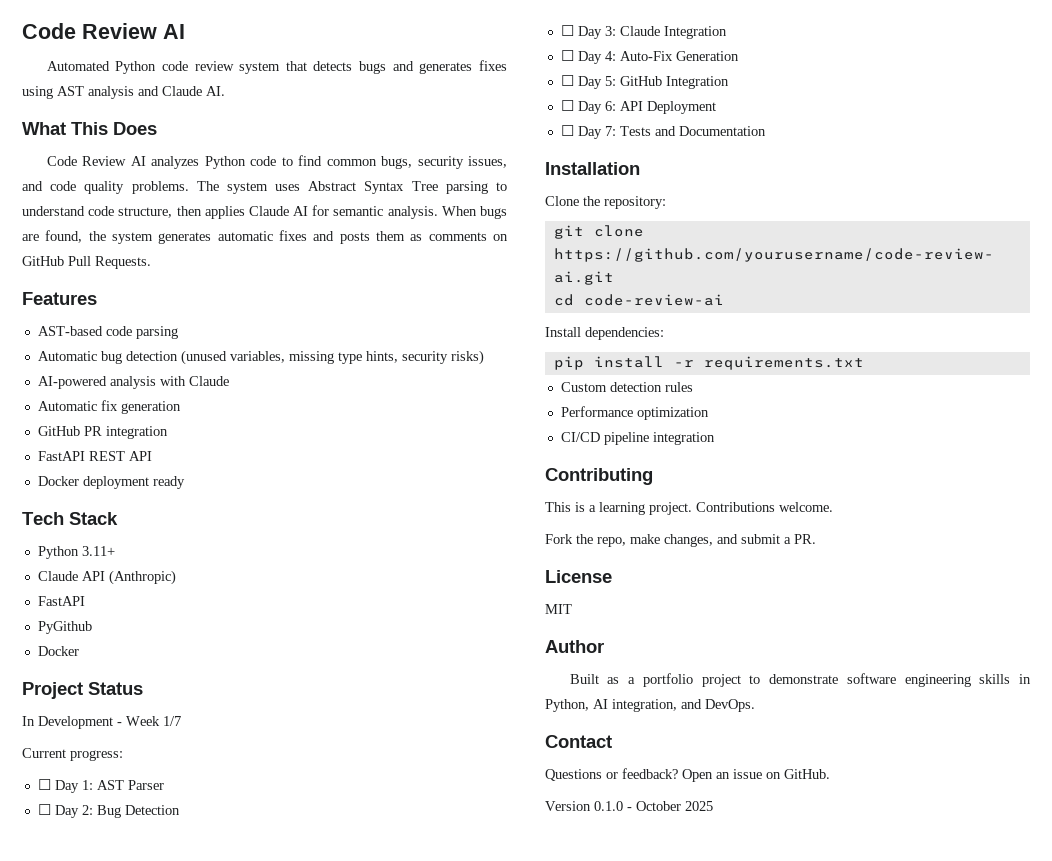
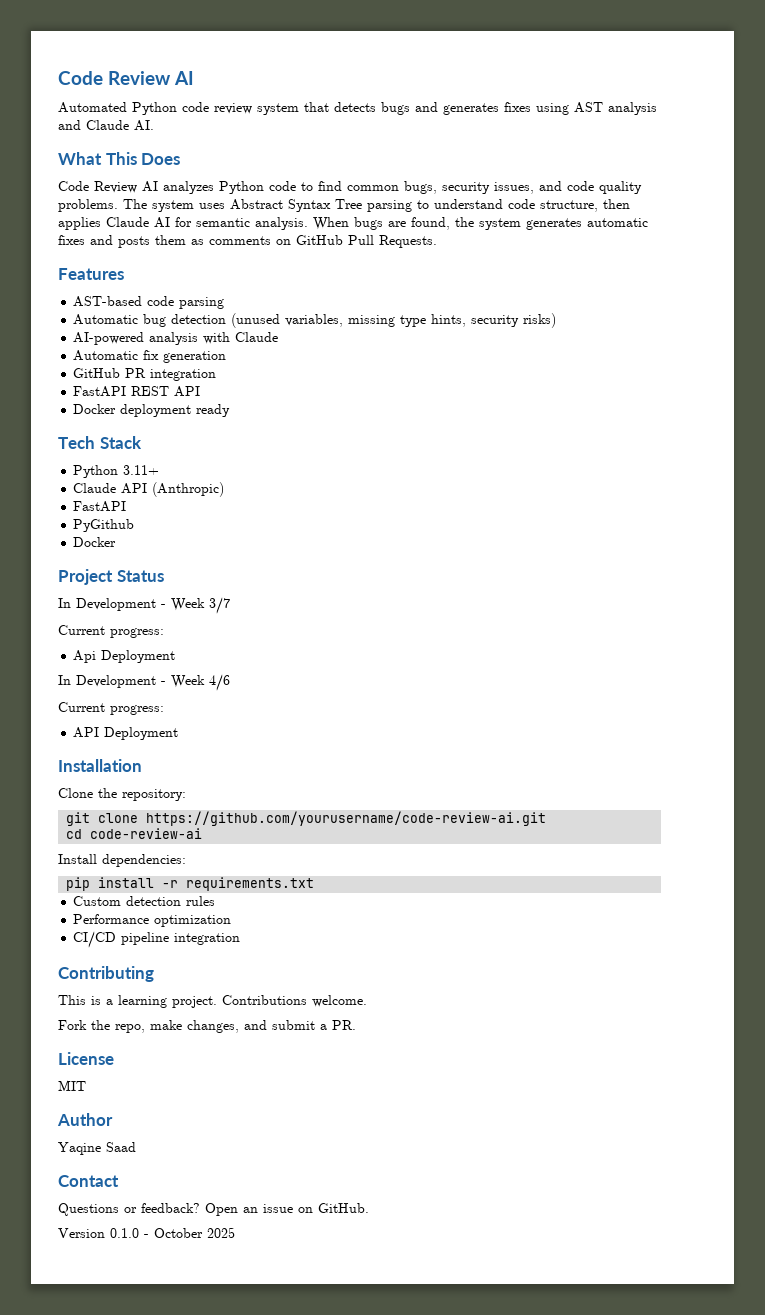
- In Development - Week 1/7
+ In Development - Week 3/7
  Current progress:
- ☐ Day 1: AST Parser
- ☐ Day 2: Bug Detection
- ☐ Day 3: Claude Integration
- ☐ Day 4: Auto-Fix Generation
- ☐ Day 5: GitHub Integration
- ☐ Day 6: API Deployment
- ☐ Day 7: Tests and Documentation
+ Api Deployment
+ In Development - Week 4/6
+ Current progress:
+ API Deployment
- Built as a portfolio project to demonstrate software engineering skills in Python, AI integration, and DevOps.
+ Yaqine Saad

